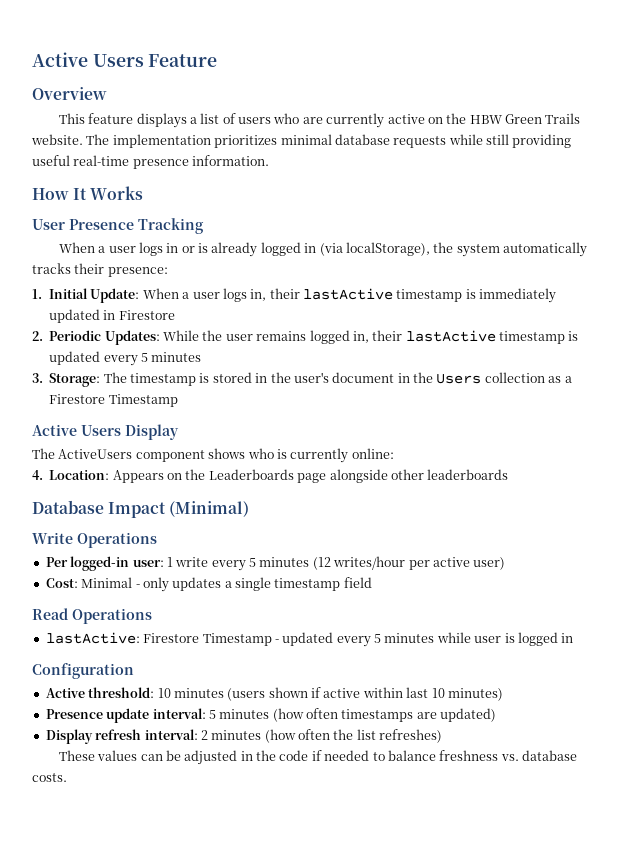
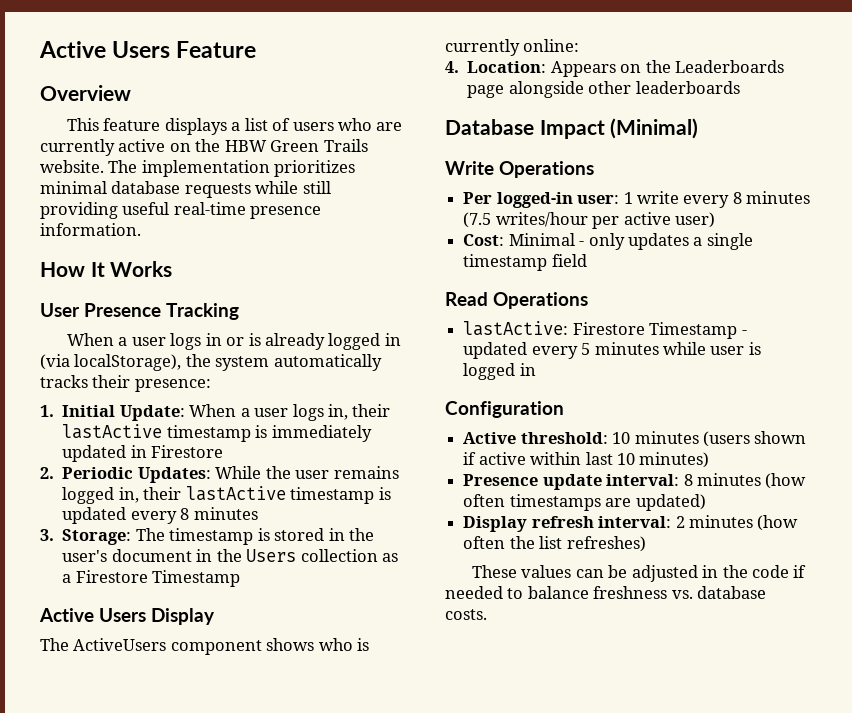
- 2. Periodic Updates: While the user remains logged in, their lastActive timestamp is updated every 5 minutes
+ 2. Periodic Updates: While the user remains logged in, their lastActive timestamp is updated every 8 minutes
- Per logged-in user: 1 write every 5 minutes (12 writes/hour per active user)
+ Per logged-in user: 1 write every 8 minutes (7.5 writes/hour per active user)
- Presence update interval: 5 minutes (how often timestamps are updated)
+ Presence update interval: 8 minutes (how often timestamps are updated)

